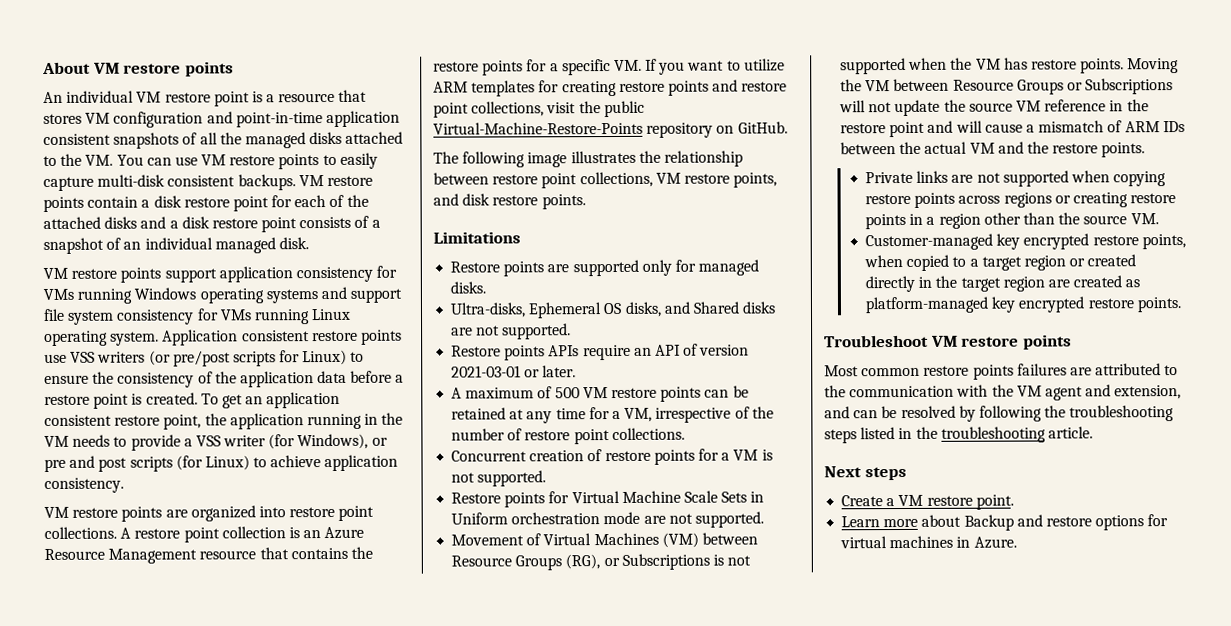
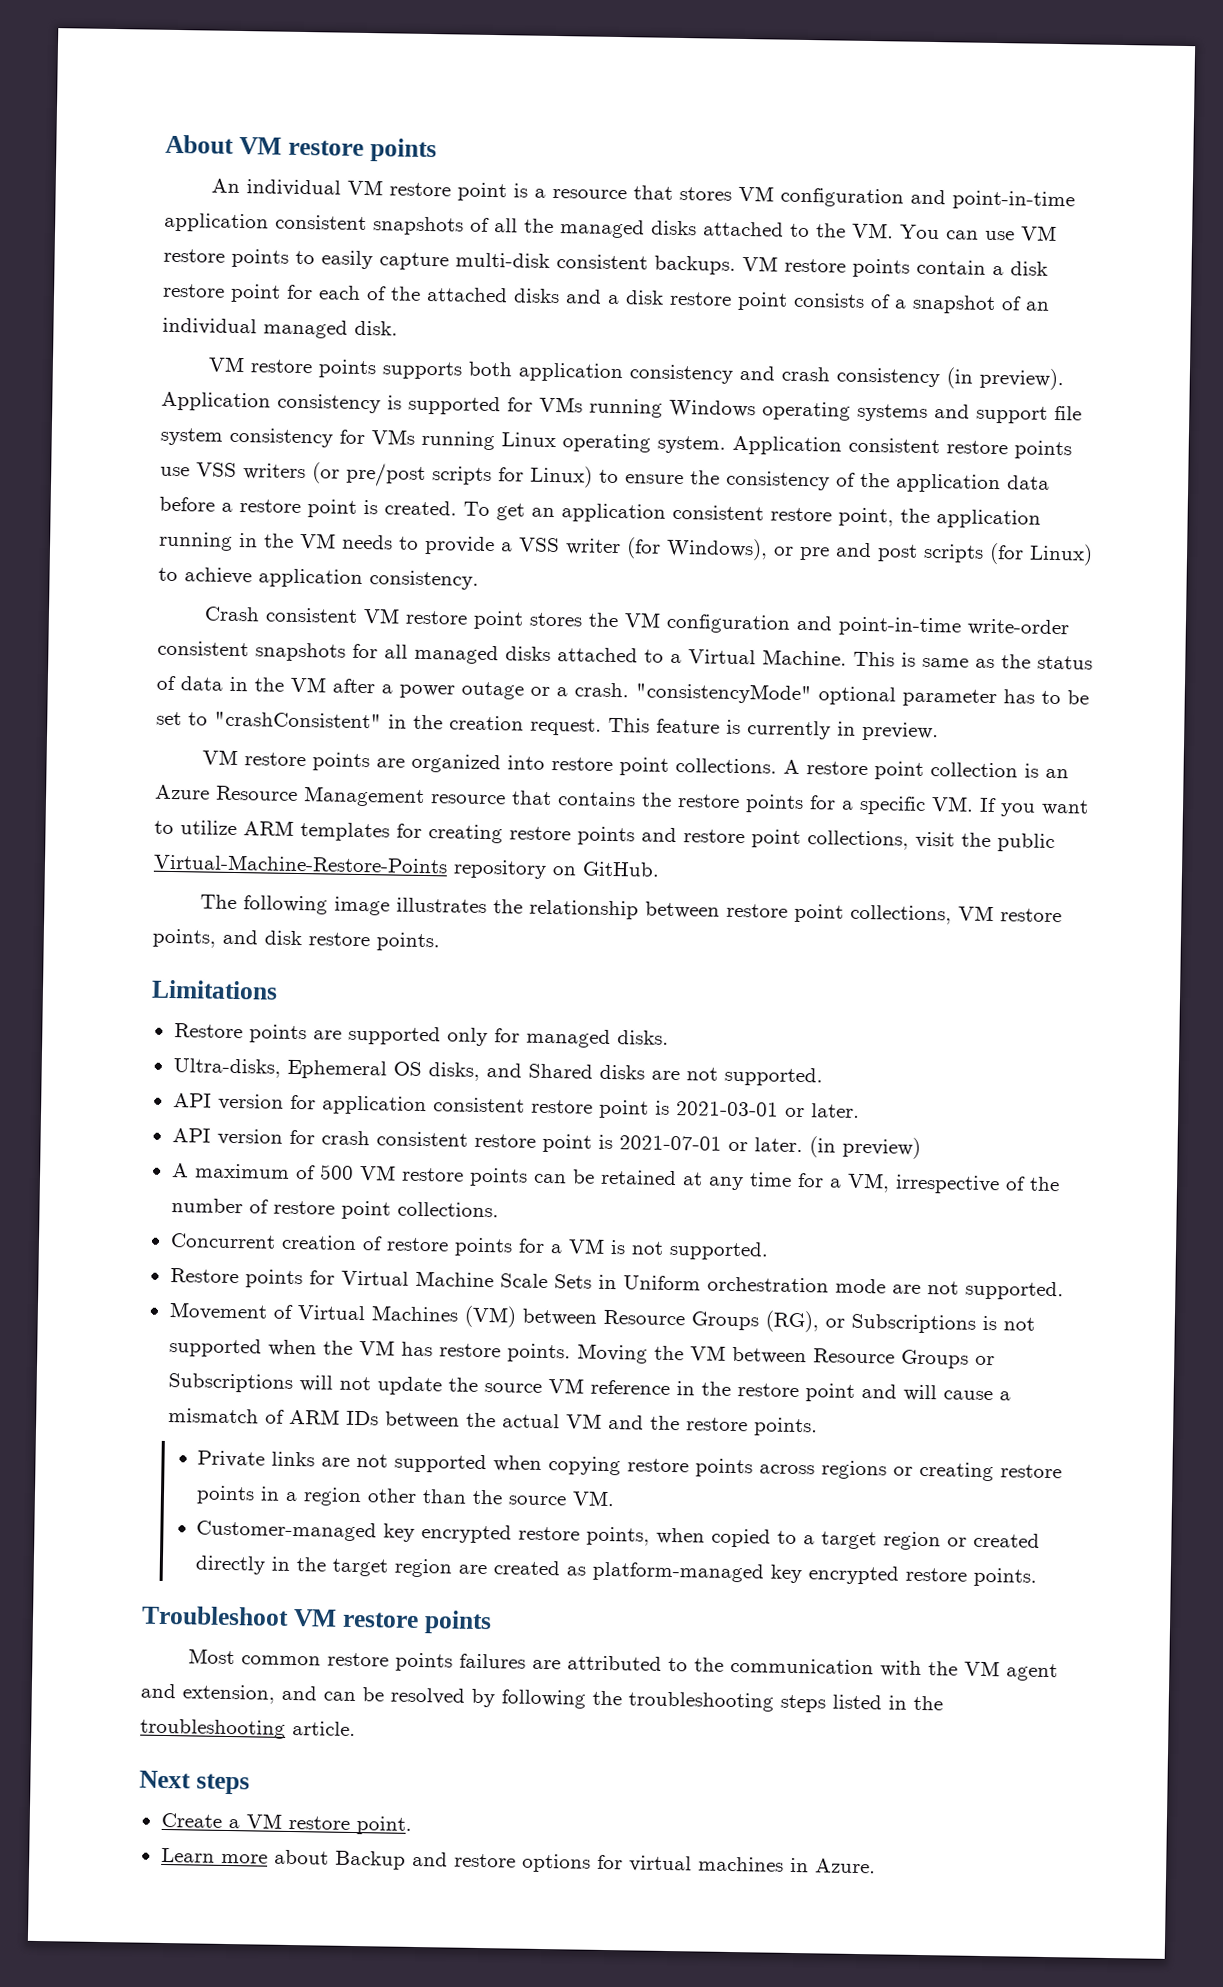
- VM restore points support application consistency for VMs running Windows operating systems and support file system consistency for VMs running Linux operating system.
+ VM restore points supports both application consistency and crash consistency (in preview). Application consistency is supported for VMs running Windows operating systems and support file system consistency for VMs running Linux operating system.
+ Crash consistent VM restore point stores the VM configuration and point-in-time write-order consistent snapshots for all managed disks attached to a Virtual Machine. This is same as the status of data in the VM after a power outage or a crash. "consistencyMode" optional parameter has to be set to "crashConsistent" in the creation request. This feature is currently in preview.
- Restore points APIs require an API of version 2021-03-01 or later.
+ API version for application consistent restore point is 2021-03-01 or later.
+ API version for crash consistent restore point is 2021-07-01 or later. (in preview)

